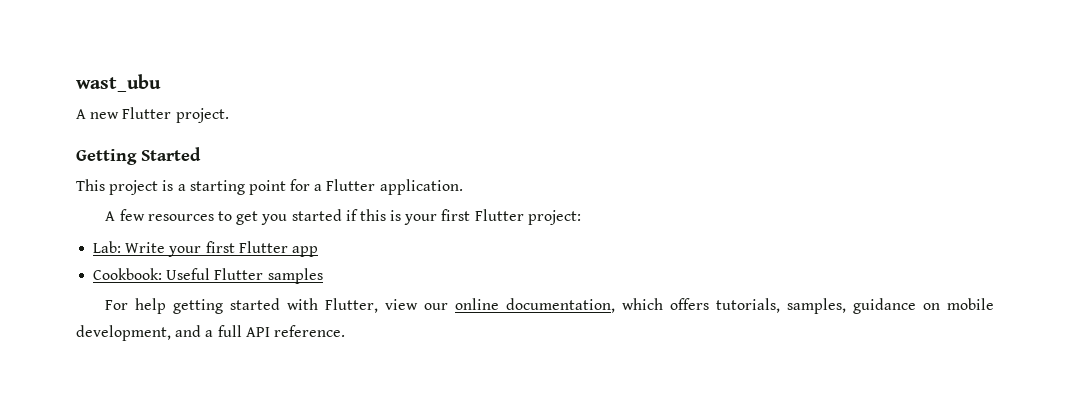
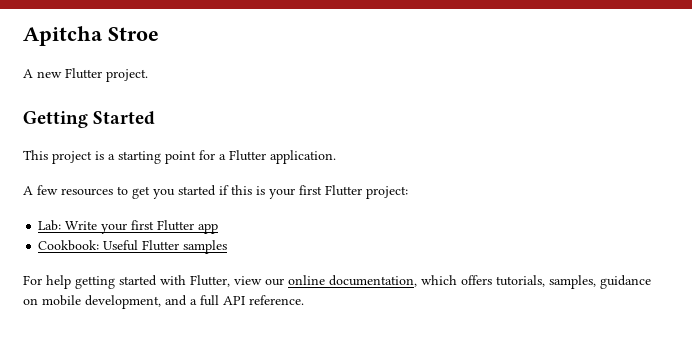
- wast_ubu
+ Apitcha Stroe

